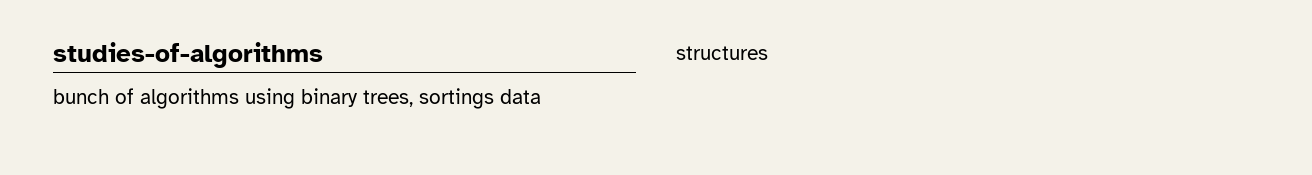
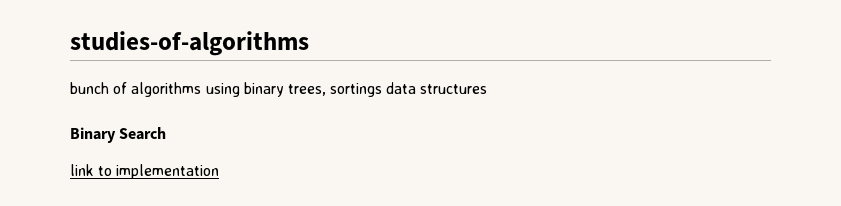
+ Binary Search
+ link to implementation

